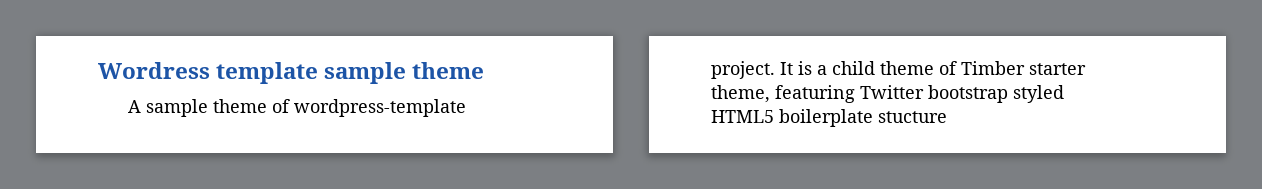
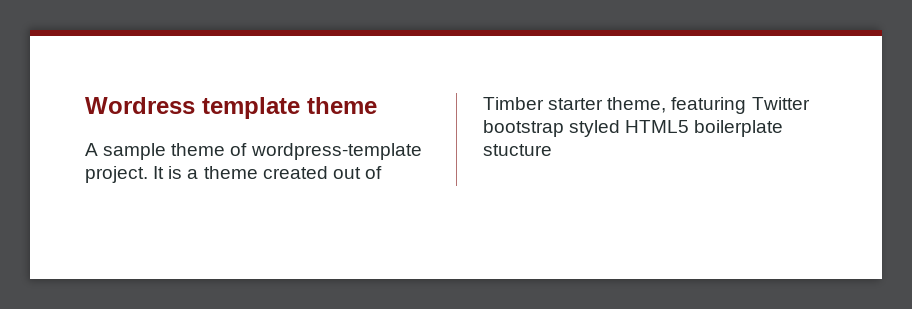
- Wordress template sample theme
+ Wordress template theme
- It is a child theme of Timber starter theme, featuring Twitter bootstrap styled HTML5 boilerplate stucture
+ It is a theme created out of Timber starter theme, featuring Twitter bootstrap styled HTML5 boilerplate stucture

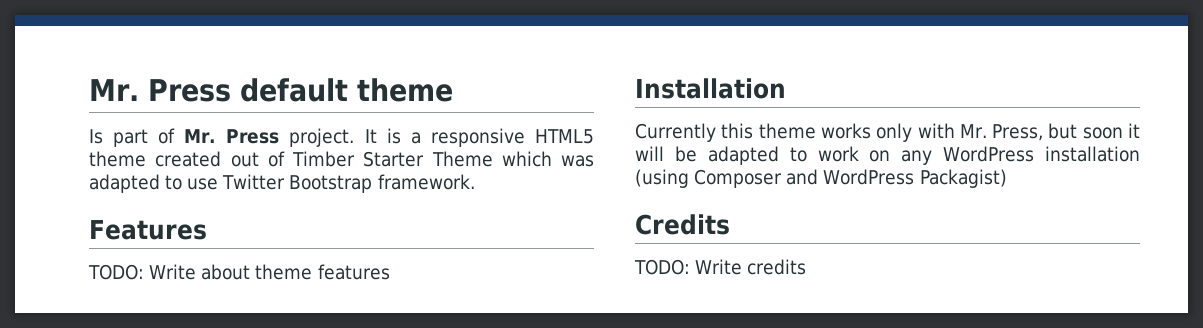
- Wordress template theme
- A sample theme of wordpress-template project.
+ Mr. Press default theme
+ Is part of Mr. Press project.
- It is a theme created out of Timber starter theme, featuring Twitter bootstrap styled HTML5 boilerplate stucture
+ It is a responsive HTML5 theme created out of Timber Starter Theme which was adapted to use Twitter Bootstrap framework.
+ Features
+ TODO: Write about theme features
+ Installation
+ Currently this theme works only with Mr. Press, but soon it will be adapted to work on any WordPress installation (using Composer and WordPress Packagist)
+ Credits
+ TODO: Write credits

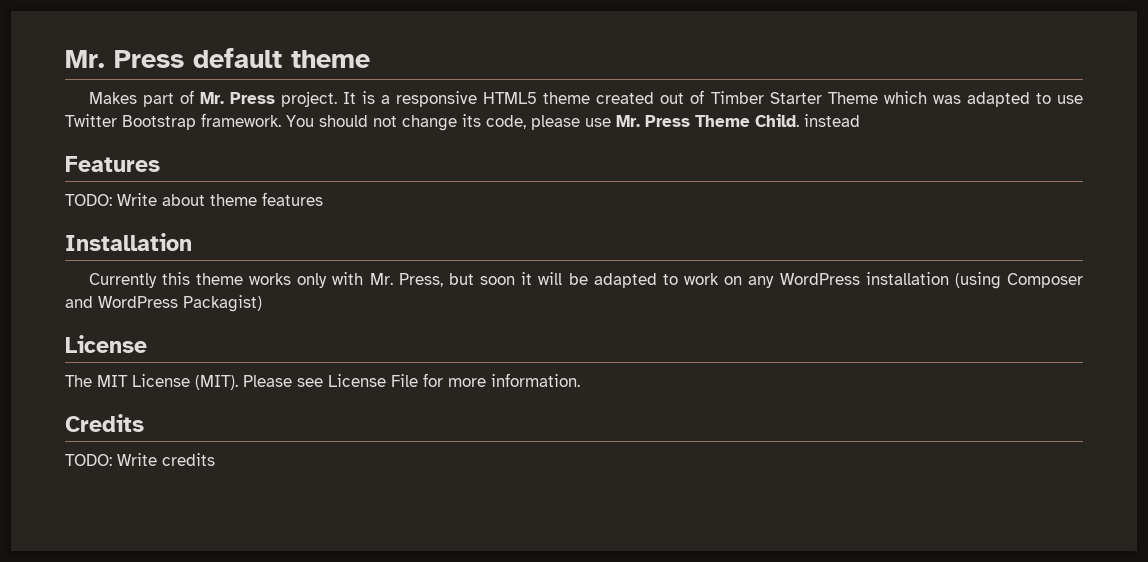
- Is part of Mr. Press project.
+ Makes part of Mr. Press project.
+ You should not change its code, please use Mr. Press Theme Child. instead
  Currently this theme works only with Mr. Press, but soon it will be adapted to work on any WordPress installation (using Composer and WordPress Packagist)
+ License
+ The MIT License (MIT). Please see License File for more information.

